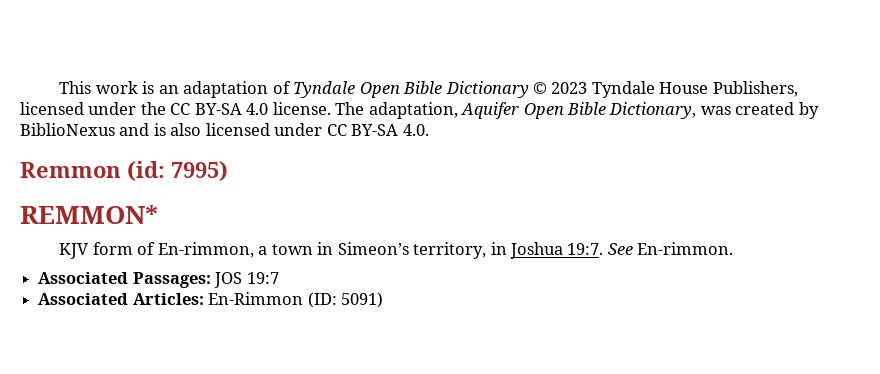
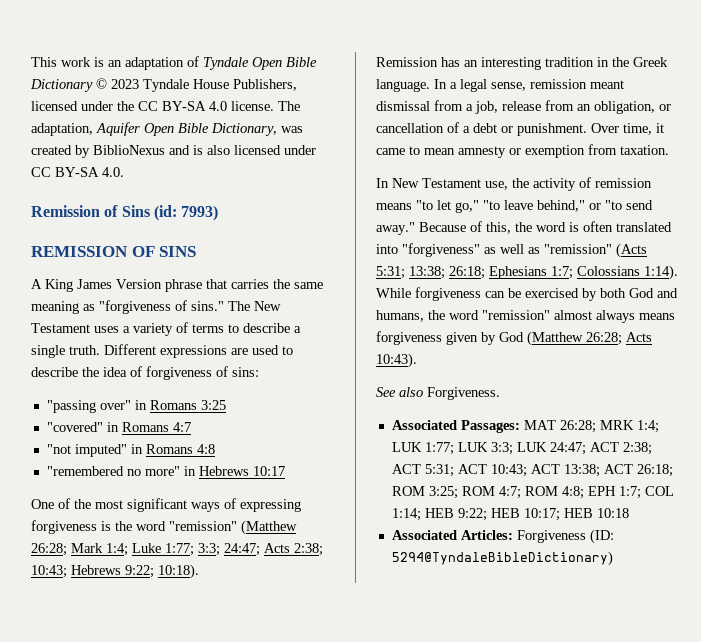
- Remmon (id: 7995)
- REMMON*
- KJV form of En-rimmon, a town in Simeon’s territory, in Joshua 19:7. See En-rimmon.
- Associated Passages: JOS 19:7
+ Remission of Sins (id: 7993)
+ REMISSION OF SINS
+ A King James Version phrase that carries the same meaning as "forgiveness of sins." The New Testament uses a variety of terms to describe a single truth. Different expressions are used to describe the idea of forgiveness of sins:
+ "passing over" in Romans 3:25
+ "covered" in Romans 4:7
+ "not imputed" in Romans 4:8
+ "remembered no more" in Hebrews 10:17
+ One of the most significant ways of expressing forgiveness is the word "remission" (Matthew 26:28; Mark 1:4; Luke 1:77; 3:3; 24:47; Acts 2:38; 10:43; Hebrews 9:22; 10:18).
+ Remission has an interesting tradition in the Greek language. In a legal sense, remission meant dismissal from a job, release from an obligation, or cancellation of a debt or punishment. Over time, it came to mean amnesty or exemption from taxation.
+ In New Testament use, the activity of remission means "to let go," "to leave behind," or "to send away." Because of this, the word is often translated into "forgiveness" as well as "remission" (Acts 5:31; 13:38; 26:18; Ephesians 1:7; Colossians 1:14). While forgiveness can be exercised by both God and humans, the word "remission" almost always means forgiveness given by God (Matthew 26:28; Acts 10:43).
+ See also Forgiveness.
+ Associated Passages: MAT 26:28; MRK 1:4; LUK 1:77; LUK 3:3; LUK 24:47; ACT 2:38; ACT 5:31; ACT 10:43; ACT 13:38; ACT 26:18; ROM 3:25; ROM 4:7; ROM 4:8; EPH 1:7; COL 1:14; HEB 9:22; HEB 10:17; HEB 10:18
- Associated Articles: En-Rimmon (ID: 5091)
+ Associated Articles: Forgiveness (ID: 5294@TyndaleBibleDictionary)

